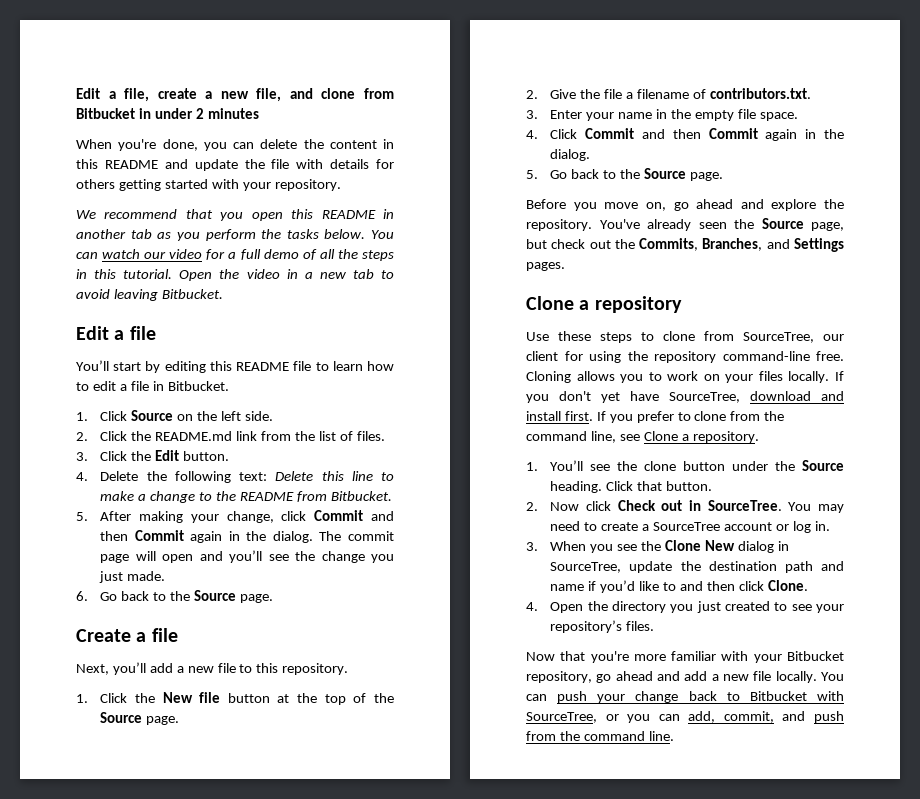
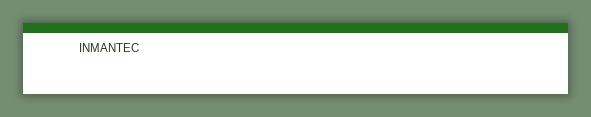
- Edit a file, create a new file, and clone from Bitbucket in under 2 minutes
- When you're done, you can delete the content in this README and update the file with details for others getting started with your repository.
- We recommend that you open this README in another tab as you perform the tasks below. You can watch our video for a full demo of all the steps in this tutorial. Open the video in a new tab to avoid leaving Bitbucket.
- Edit a file
- You’ll start by editing this README file to learn how to edit a file in Bitbucket.
- 1. Click Source on the left side.
- 2. Click the README.md link from the list of files.
- 3. Click the Edit button.
- 4. Delete the following text: Delete this line to make a change to the README from Bitbucket.
- 5. After making your change, click Commit and then Commit again in the dialog. The commit page will open and you’ll see the change you just made.
- 6. Go back to the Source page.
- Create a file
- Next, you’ll add a new file to this repository.
- 1. Click the New file button at the top of the Source page.
- 2. Give the file a filename of contributors.txt.
- 3. Enter your name in the empty file space.
- 4. Click Commit and then Commit again in the dialog.
- 5. Go back to the Source page.
- Before you move on, go ahead and explore the repository. You've already seen the Source page, but check out the Commits, Branches, and Settings pages.
- Clone a repository
- Use these steps to clone from SourceTree, our client for using the repository command-line free. Cloning allows you to work on your files locally. If you don't yet have SourceTree, download and install first. If you prefer to clone from the command line, see Clone a repository.
- 1. You’ll see the clone button under the Source heading. Click that button.
- 2. Now click Check out in SourceTree. You may need to create a SourceTree account or log in.
- 3. When you see the Clone New dialog in SourceTree, update the destination path and name if you’d like to and then click Clone.
- 4. Open the directory you just created to see your repository’s files.
- Now that you're more familiar with your Bitbucket repository, go ahead and add a new file locally. You can push your change back to Bitbucket with SourceTree, or you can add, commit, and push from the command line.
+ INMANTEC

